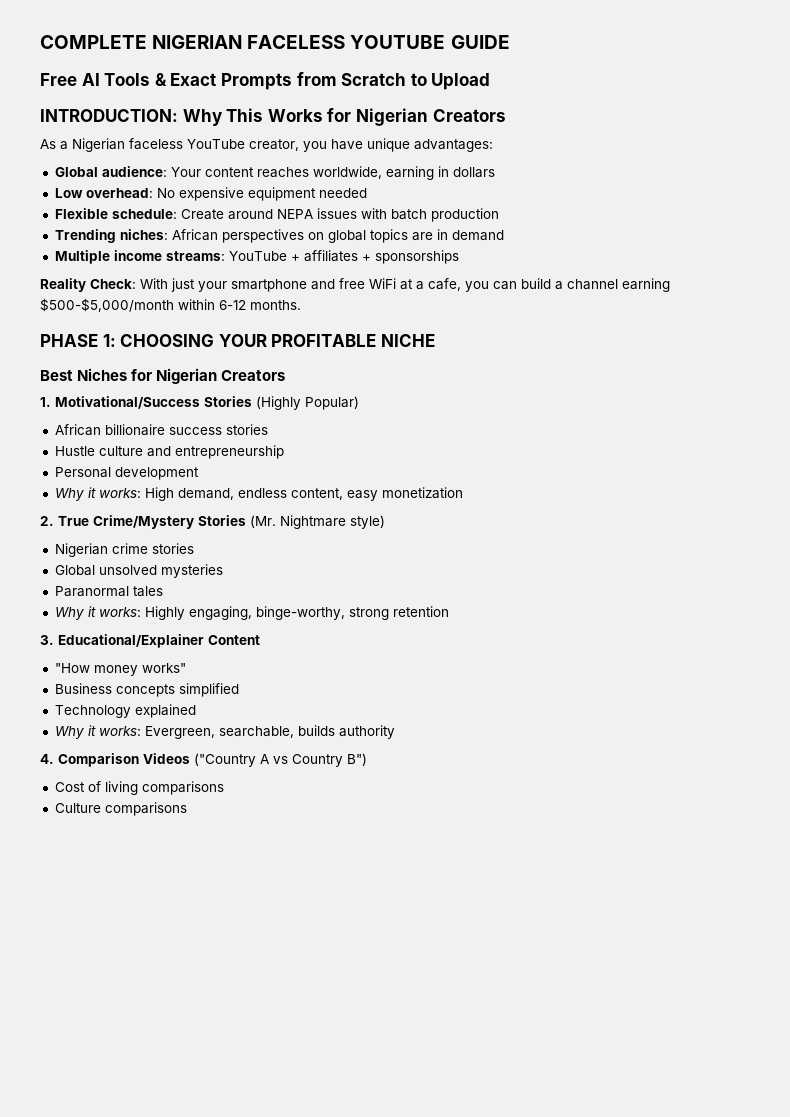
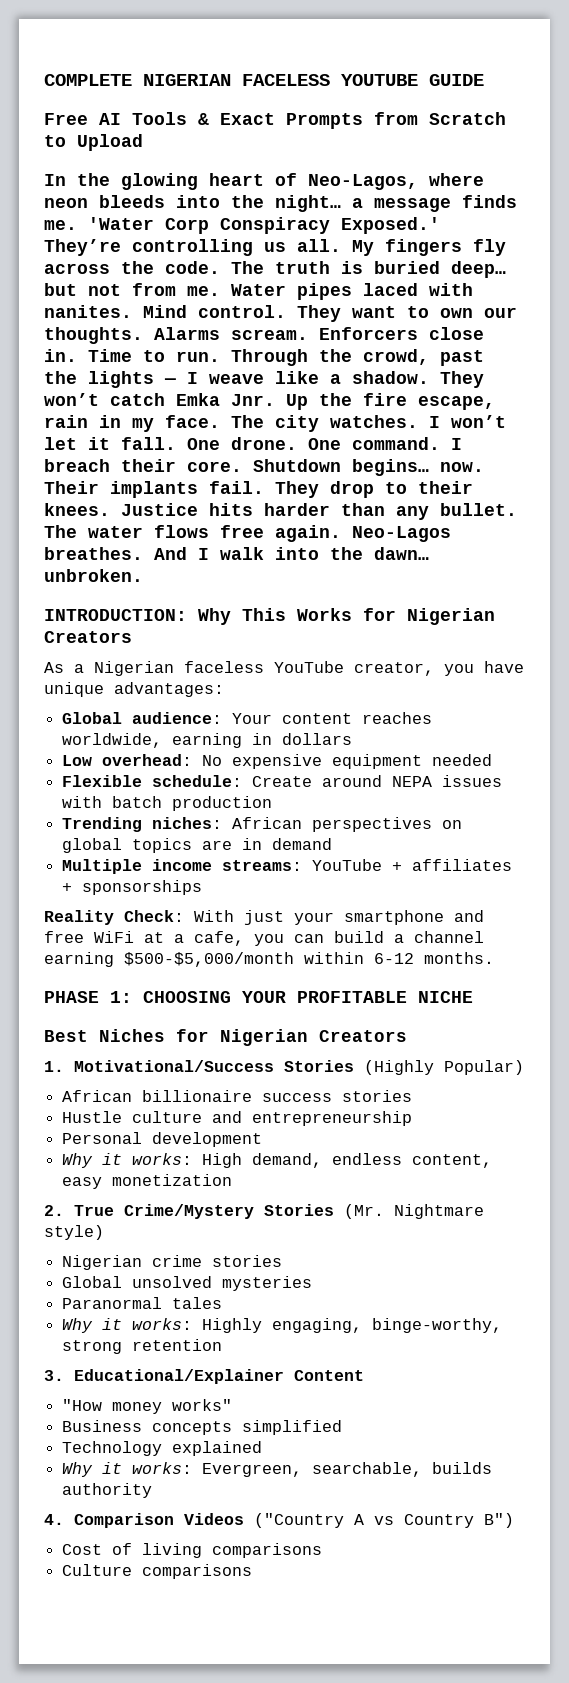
+ In the glowing heart of Neo-Lagos, where neon bleeds into the night… a message finds me. 'Water Corp Conspiracy Exposed.' They’re controlling us all. My fingers fly across the code. The truth is buried deep… but not from me. Water pipes laced with nanites. Mind control. They want to own our thoughts. Alarms scream. Enforcers close in. Time to run. Through the crowd, past the lights — I weave like a shadow. They won’t catch Emka Jnr. Up the fire escape, rain in my face. The city watches. I won’t let it fall. One drone. One command. I breach their core. Shutdown begins… now. Their implants fail. They drop to their knees. Justice hits harder than any bullet. The water flows free again. Neo-Lagos breathes. And I walk into the dawn… unbroken.

